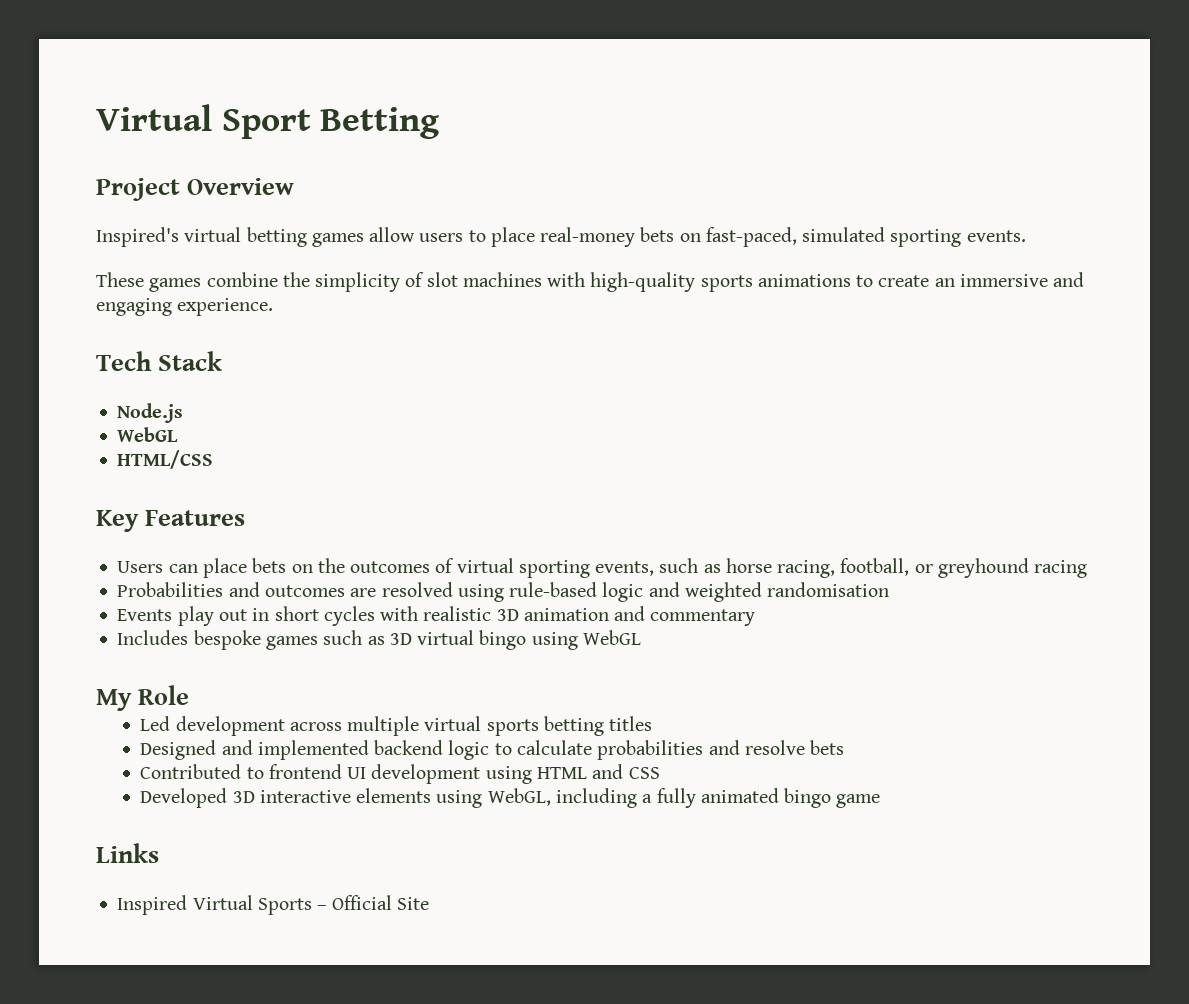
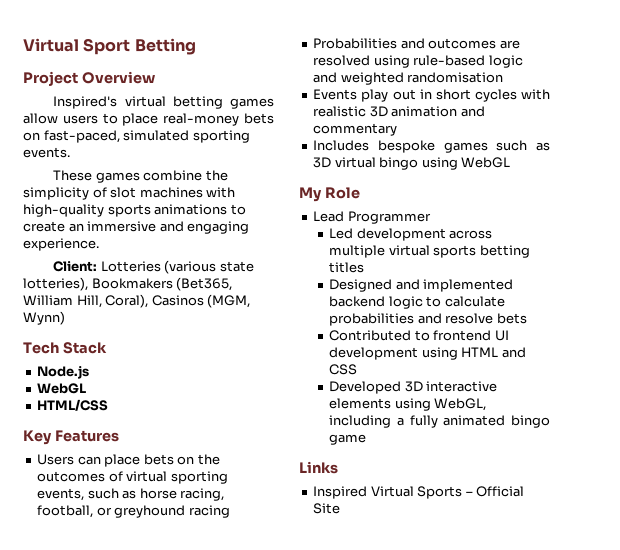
+ Client: Lotteries (various state lotteries), Bookmakers (Bet365, William Hill, Coral), Casinos (MGM, Wynn)
+ Lead Programmer

